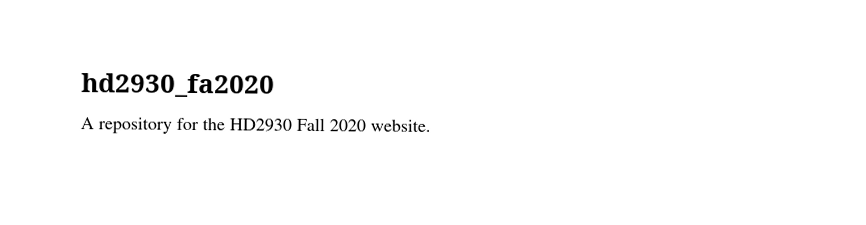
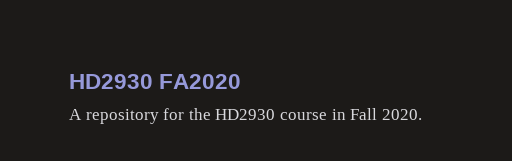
- hd2930_fa2020
+ HD2930 FA2020
- A repository for the HD2930 Fall 2020 website.
+ A repository for the HD2930 course in Fall 2020.

